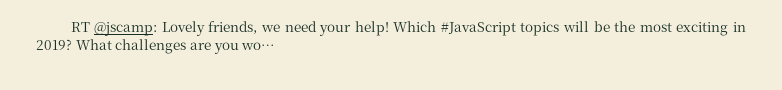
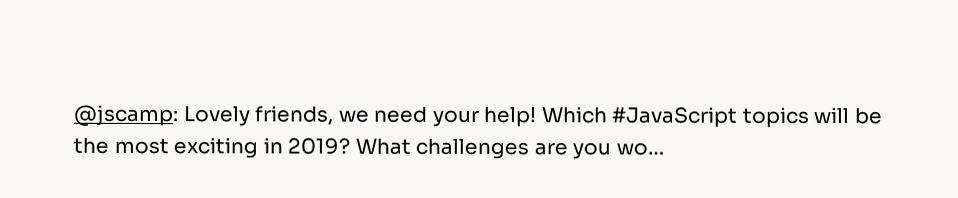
- RT @jscamp: Lovely friends, we need your help!
+ @jscamp: Lovely friends, we need your help!

